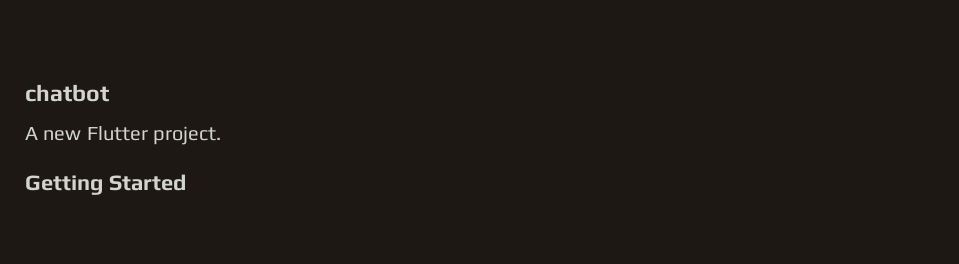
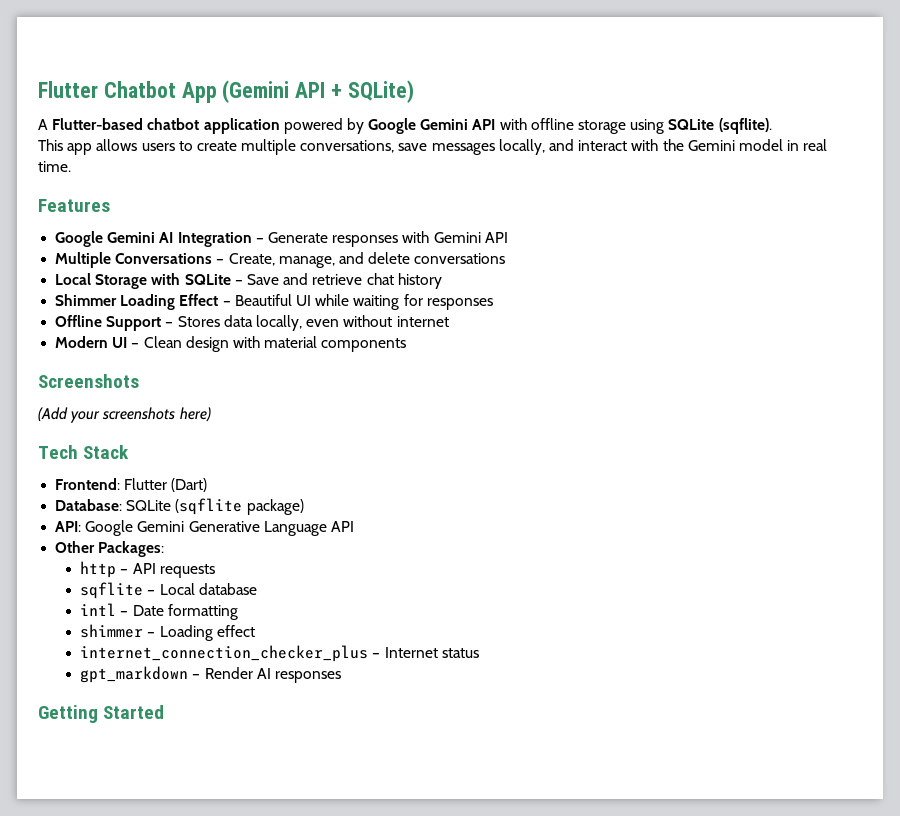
- chatbot
- A new Flutter project.
+ Flutter Chatbot App (Gemini API + SQLite)
+ A Flutter-based chatbot application powered by Google Gemini API with offline storage using SQLite (sqflite).
+ This app allows users to create multiple conversations, save messages locally, and interact with the Gemini model in real time.
+ Features
+ Google Gemini AI Integration – Generate responses with Gemini API
+ Multiple Conversations – Create, manage, and delete conversations
+ Local Storage with SQLite – Save and retrieve chat history
+ Shimmer Loading Effect – Beautiful UI while waiting for responses
+ Offline Support – Stores data locally, even without internet
+ Modern UI – Clean design with material components
+ Screenshots
+ (Add your screenshots here)
+ Tech Stack
+ Frontend: Flutter (Dart)
+ Database: SQLite (sqflite package)
+ API: Google Gemini Generative Language API
+ Other Packages:
+ http – API requests
+ sqflite – Local database
+ intl – Date formatting
+ shimmer – Loading effect
+ internet_connection_checker_plus – Internet status
+ gpt_markdown – Render AI responses

